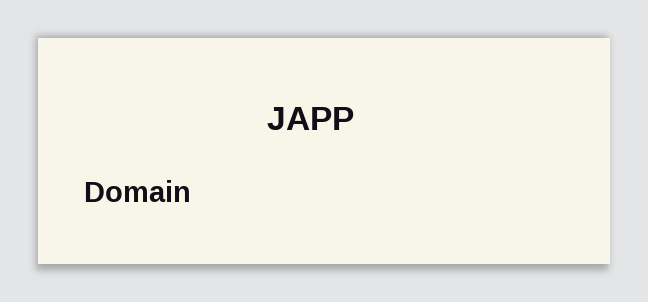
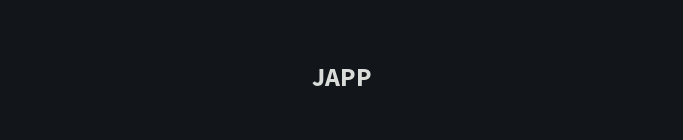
- Domain

